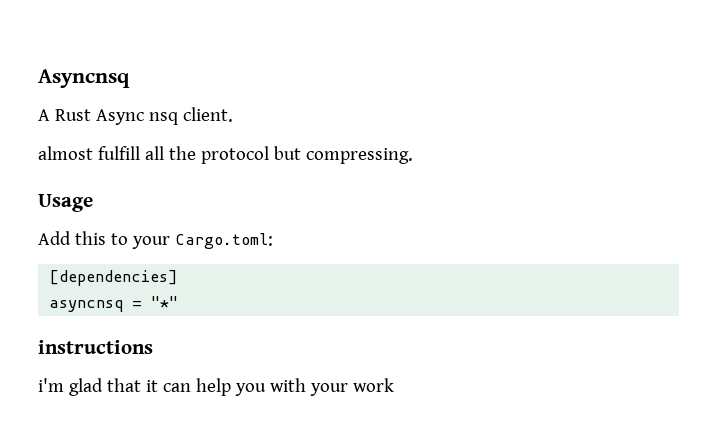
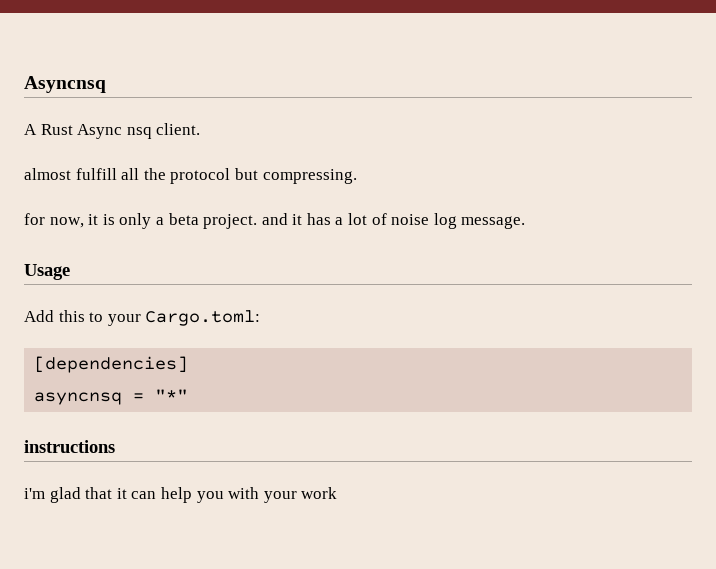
+ for now, it is only a beta project. and it has a lot of noise log message.

